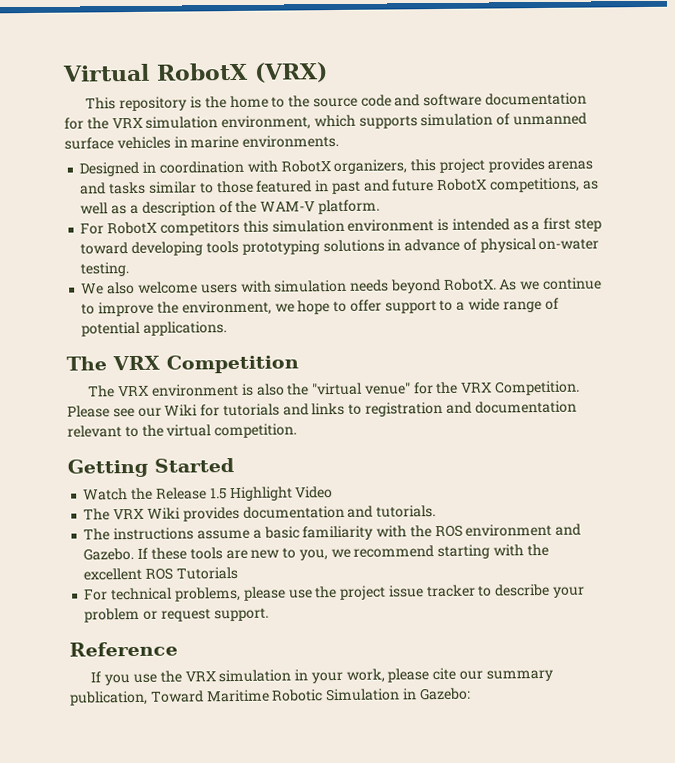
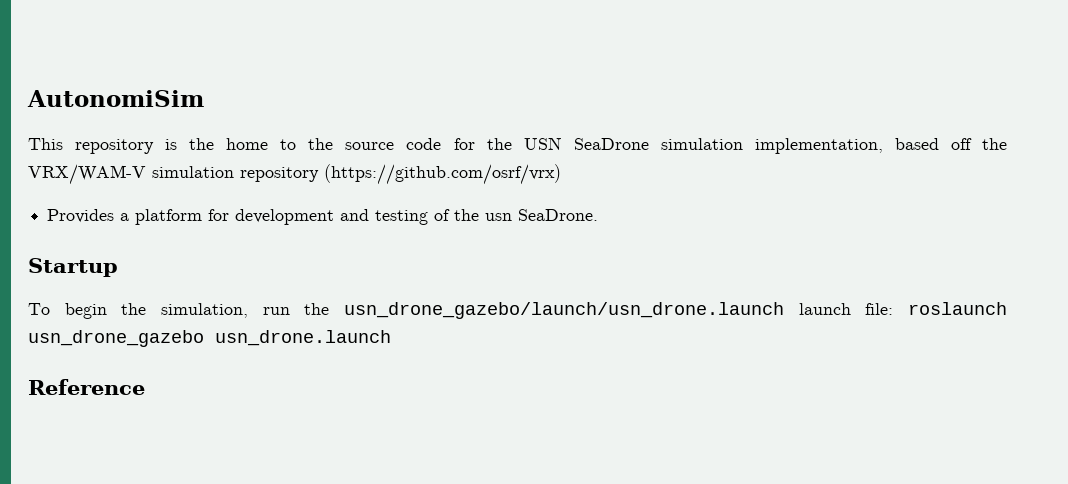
- Virtual RobotX (VRX)
+ AutonomiSim
- This repository is the home to the source code and software documentation for the VRX simulation environment, which supports simulation of unmanned surface vehicles in marine environments.
- Designed in coordination with RobotX organizers, this project provides arenas and tasks similar to those featured in past and future RobotX competitions, as well as a description of the WAM-V platform.
- For RobotX competitors this simulation environment is intended as a first step toward developing tools prototyping solutions in advance of physical on-water testing.
- We also welcome users with simulation needs beyond RobotX. As we continue to improve the environment, we hope to offer support to a wide range of potential applications.
- The VRX Competition
- The VRX environment is also the "virtual venue" for the VRX Competition. Please see our Wiki for tutorials and links to registration and documentation relevant to the virtual competition.
- Getting Started
- Watch the Release 1.5 Highlight Video
- The VRX Wiki provides documentation and tutorials.
- The instructions assume a basic familiarity with the ROS environment and Gazebo. If these tools are new to you, we recommend starting with the excellent ROS Tutorials
- For technical problems, please use the project issue tracker to describe your problem or request support.
+ This repository is the home to the source code for the USN SeaDrone simulation implementation, based off the VRX/WAM-V simulation repository (https://github.com/osrf/vrx)
+ Provides a platform for development and testing of the usn SeaDrone.
+ Startup
+ To begin the simulation, run the usn_drone_gazebo/launch/usn_drone.launch launch file: roslaunch usn_drone_gazebo usn_drone.launch
  Reference
- If you use the VRX simulation in your work, please cite our summary publication, Toward Maritime Robotic Simulation in Gazebo:

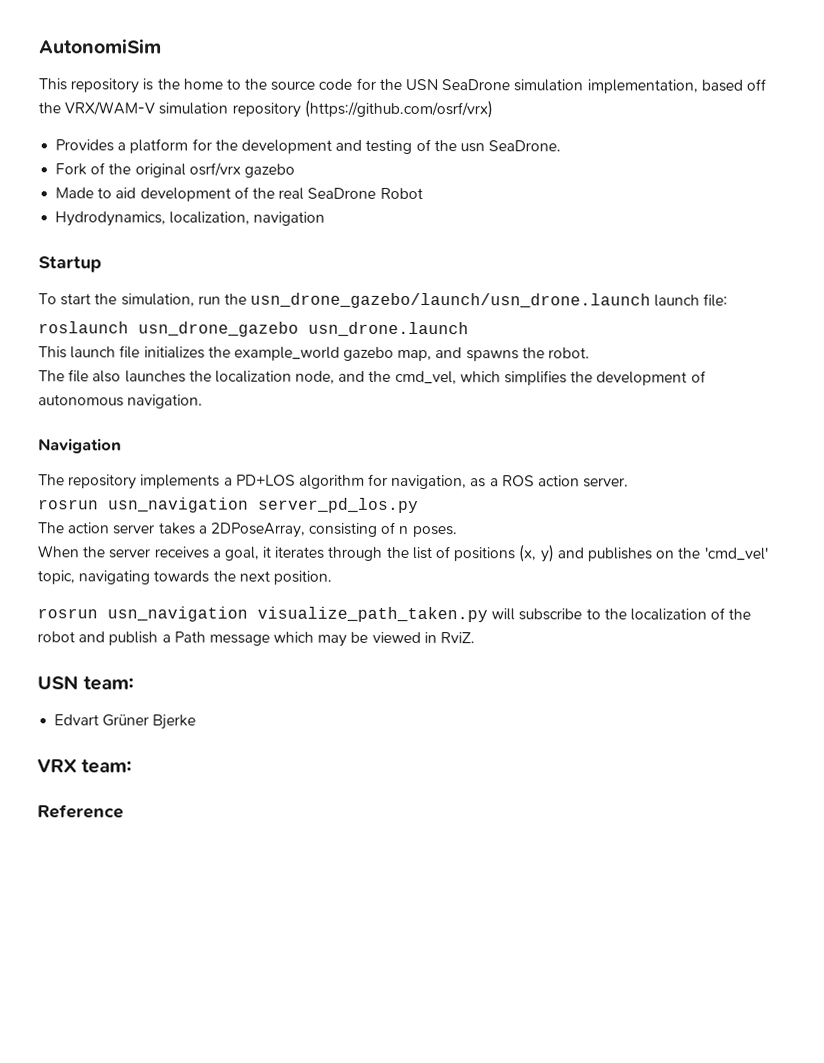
- Provides a platform for development and testing of the usn SeaDrone.
+ Provides a platform for the development and testing of the usn SeaDrone.
+ Fork of the original osrf/vrx gazebo
+ Made to aid development of the real SeaDrone Robot
+ Hydrodynamics, localization, navigation
- To begin the simulation, run the usn_drone_gazebo/launch/usn_drone.launch launch file: roslaunch usn_drone_gazebo usn_drone.launch
+ To start the simulation, run the usn_drone_gazebo/launch/usn_drone.launch launch file:
+ roslaunch usn_drone_gazebo usn_drone.launch
+ This launch file initializes the example_world gazebo map, and spawns the robot.
+ The file also launches the localization node, and the cmd_vel, which simplifies the development of autonomous navigation.
+ Navigation
+ The repository implements a PD+LOS algorithm for navigation, as a ROS action server.
+ rosrun usn_navigation server_pd_los.py
+ The action server takes a 2DPoseArray, consisting of n poses.
+ When the server receives a goal, it iterates through the list of positions (x, y) and publishes on the 'cmd_vel' topic, navigating towards the next position.
+ rosrun usn_navigation visualize_path_taken.py will subscribe to the localization of the robot and publish a Path message which may be viewed in RviZ.
+ USN team:
+ Edvart Grüner Bjerke
+ VRX team:

